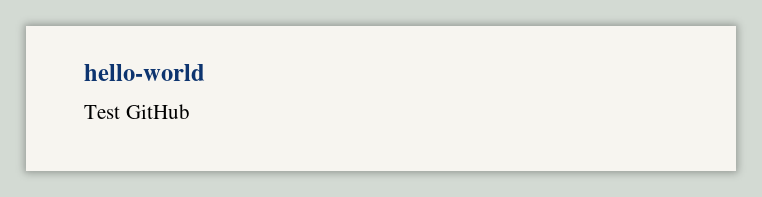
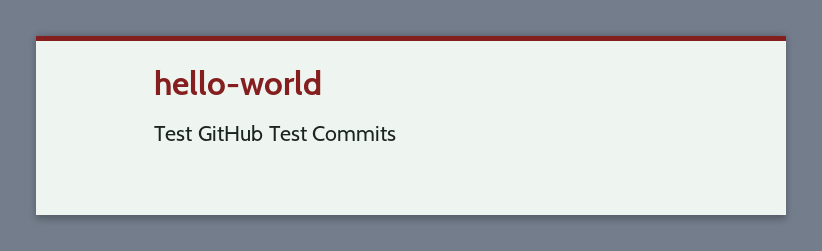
- Test GitHub
+ Test GitHub Test Commits

